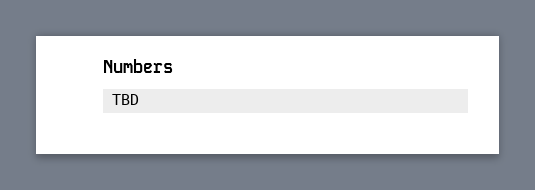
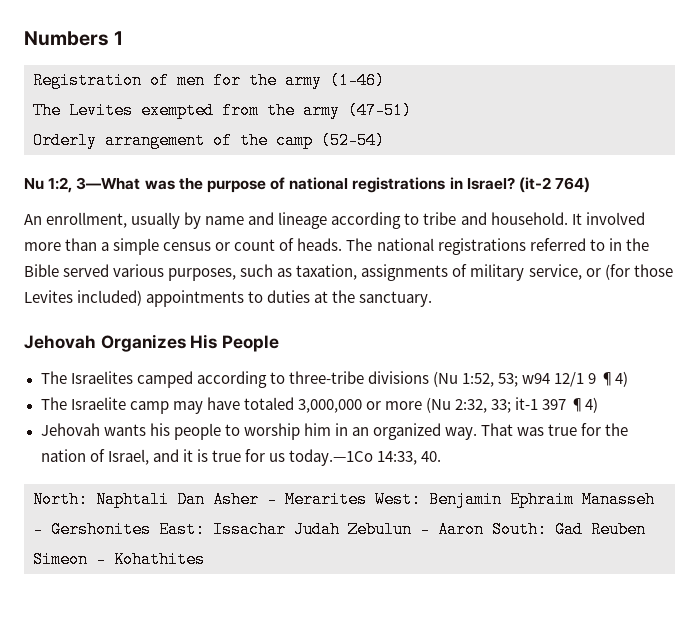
- Numbers
- TBD
+ Numbers 1
+ Registration of men for the army (1-46)
+ The Levites exempted from the army (47-51)
+ Orderly arrangement of the camp (52-54)
+ Nu 1:2, 3—What was the purpose of national registrations in Israel? (it-2 764)
+ An enrollment, usually by name and lineage according to tribe and household. It involved more than a simple census or count of heads. The national registrations referred to in the Bible served various purposes, such as taxation, assignments of military service, or (for those Levites included) appointments to duties at the sanctuary.
+ Jehovah Organizes His People
+ The Israelites camped according to three-tribe divisions (Nu 1:52, 53; w94 12/1 9 ¶4)
+ The Israelite camp may have totaled 3,000,000 or more (Nu 2:32, 33; it-1 397 ¶4)
+ Jehovah wants his people to worship him in an organized way. That was true for the nation of Israel, and it is true for us today.—1Co 14:33, 40.
+ North: Naphtali Dan Asher - Merarites West: Benjamin Ephraim Manasseh - Gershonites East: Issachar Judah Zebulun - Aaron South: Gad Reuben Simeon - Kohathites

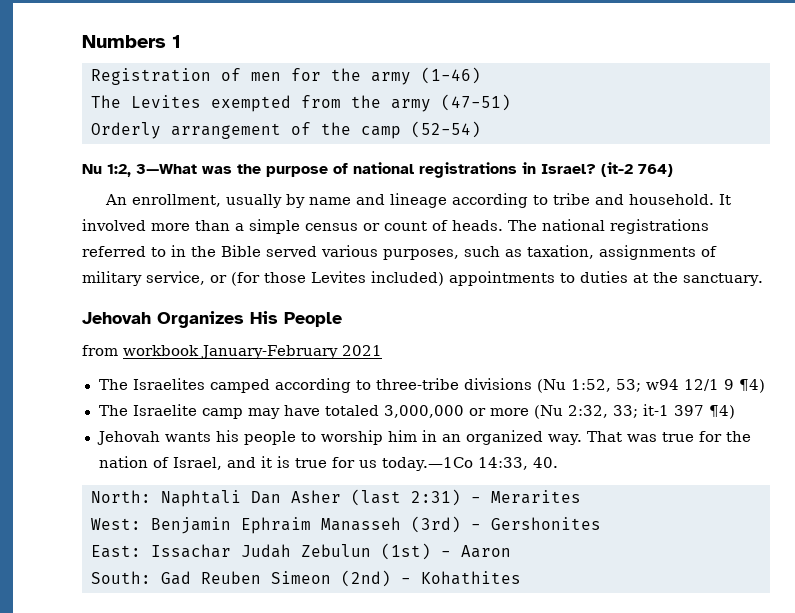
+ from workbook January-February 2021
- North: Naphtali Dan Asher - Merarites West: Benjamin Ephraim Manasseh - Gershonites East: Issachar Judah Zebulun - Aaron South: Gad Reuben Simeon - Kohathites
+ North: Naphtali Dan Asher (last 2:31) - Merarites
+ West: Benjamin Ephraim Manasseh (3rd) - Gershonites
+ East: Issachar Judah Zebulun (1st) - Aaron
+ South: Gad Reuben Simeon (2nd) - Kohathites

